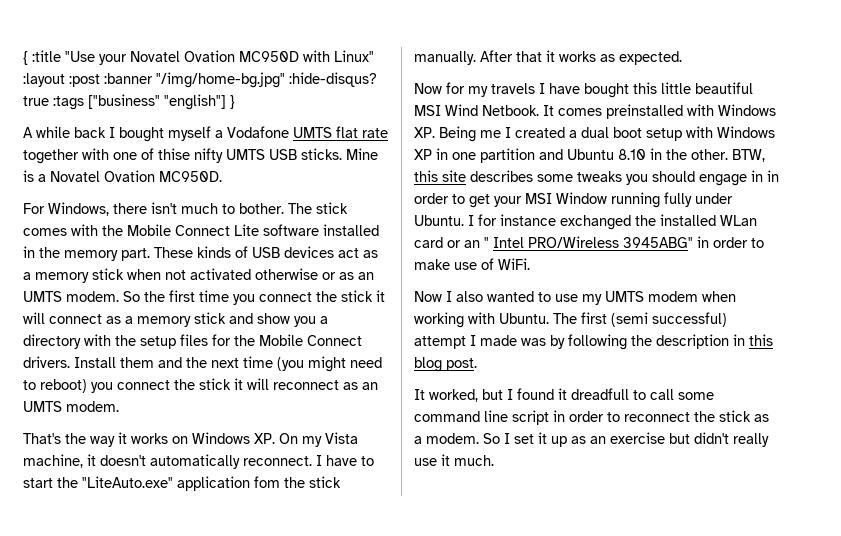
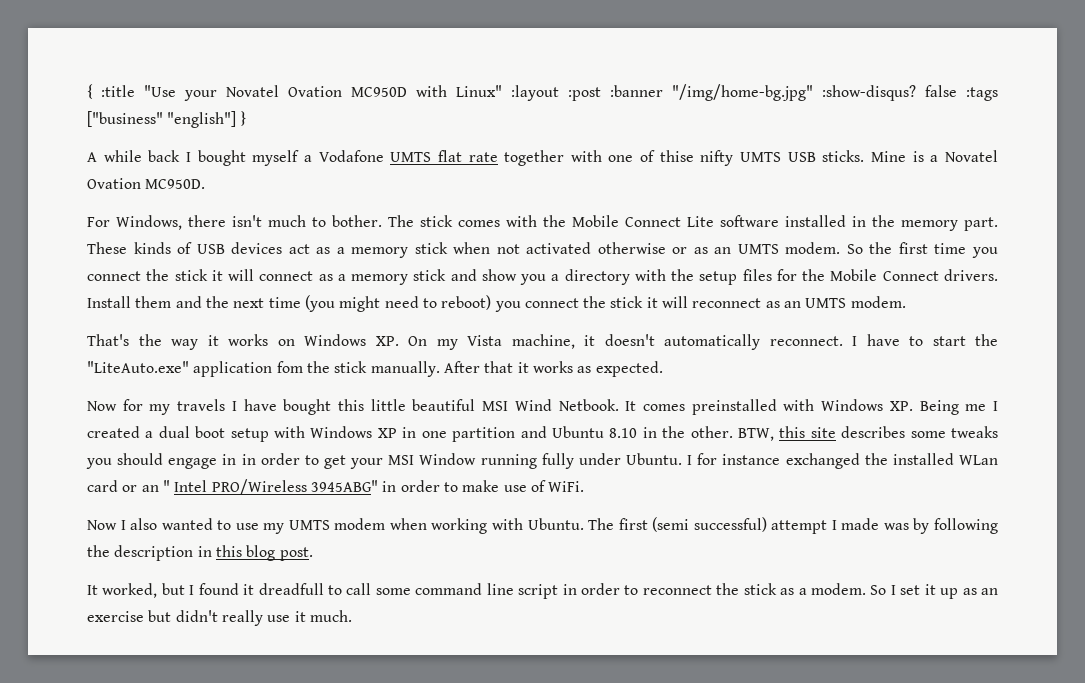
- { :title "Use your Novatel Ovation MC950D with Linux" :layout :post :banner "/img/home-bg.jpg" :hide-disqus? true :tags ["business" "english"] }
+ { :title "Use your Novatel Ovation MC950D with Linux" :layout :post :banner "/img/home-bg.jpg" :show-disqus? false :tags ["business" "english"] }

